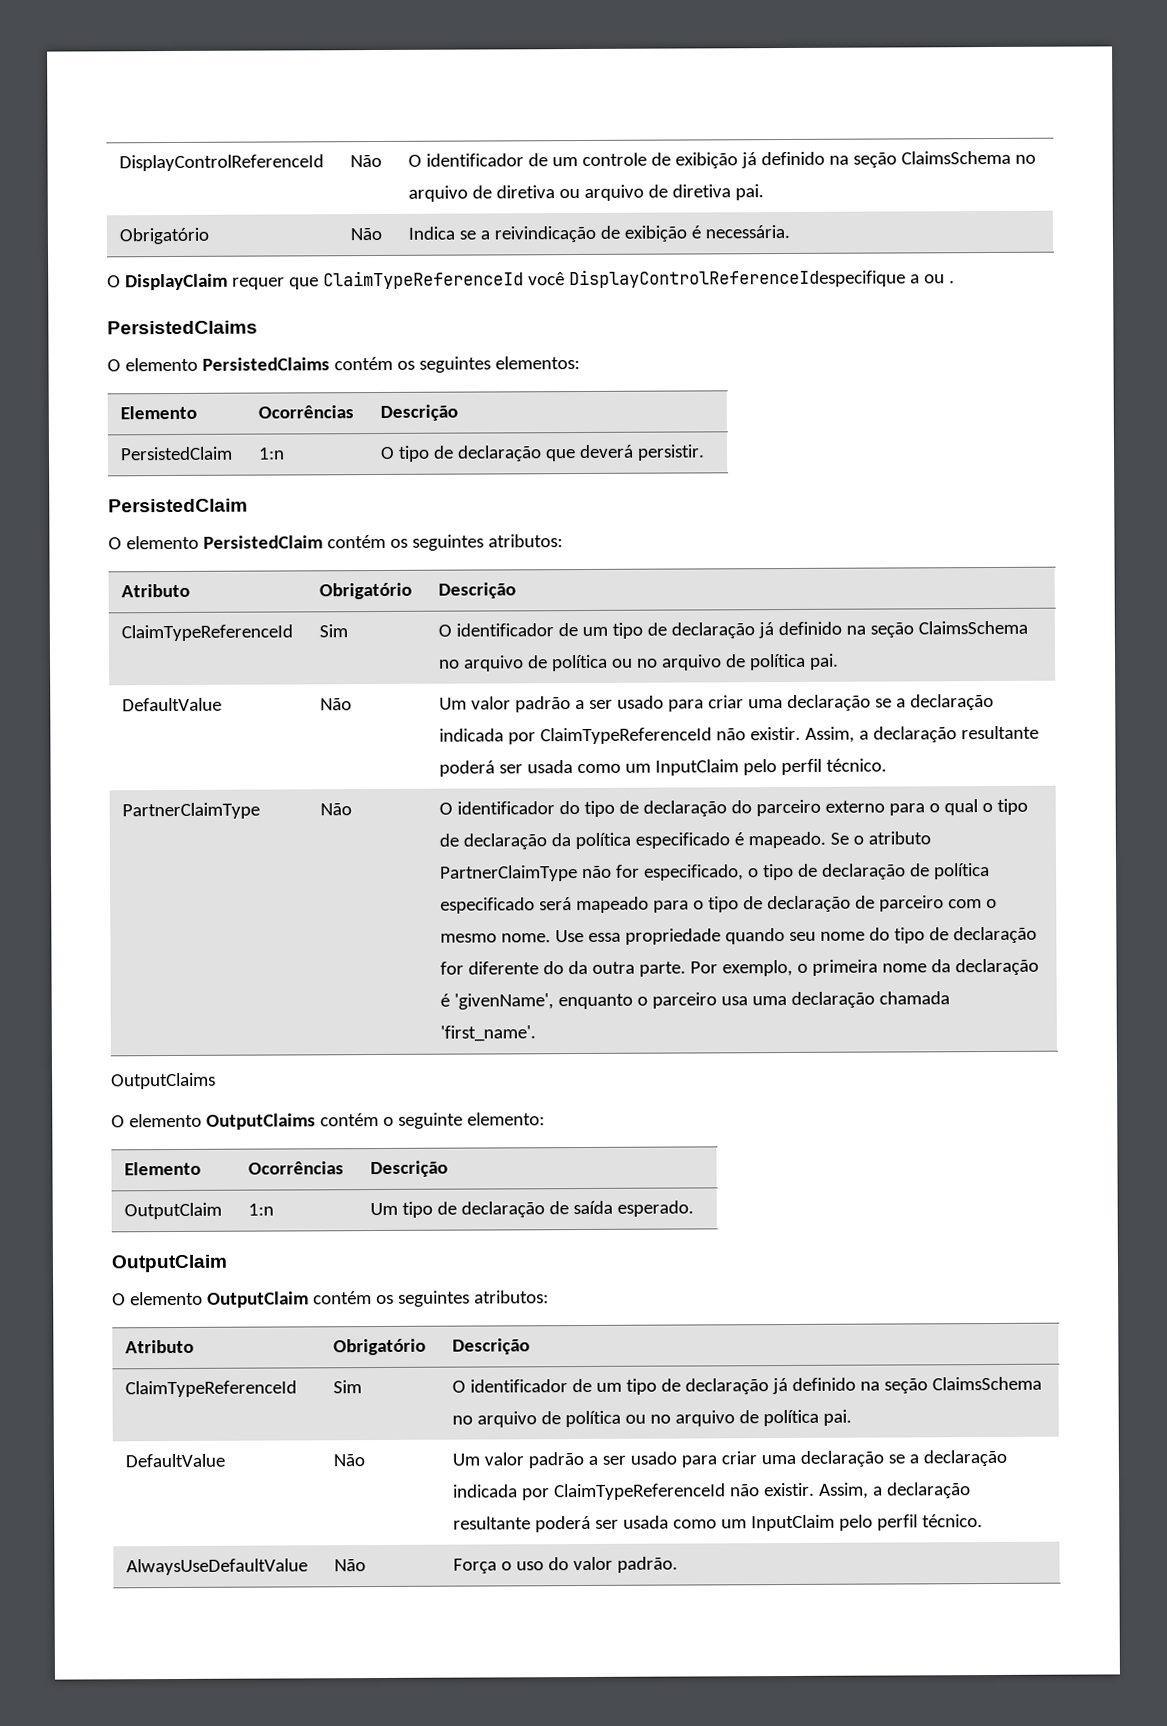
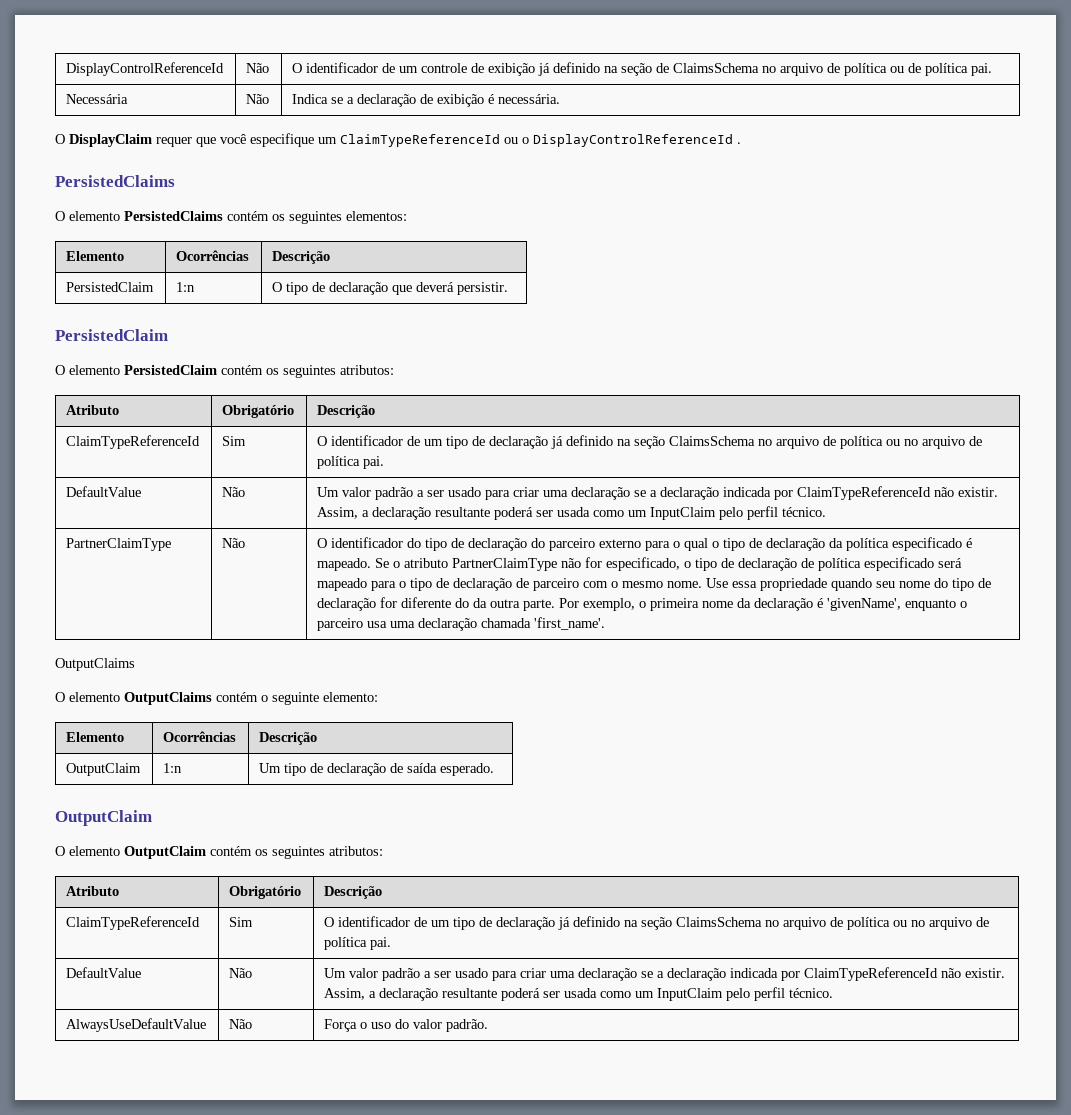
- DisplayControlReferenceId | Não | O identificador de um controle de exibição já definido na seção ClaimsSchema no arquivo de diretiva ou arquivo de diretiva pai.
- Obrigatório | Não | Indica se a reivindicação de exibição é necessária.
+ DisplayControlReferenceId | Não | O identificador de um controle de exibição já definido na seção de ClaimsSchema no arquivo de política ou de política pai.
+ Necessária | Não | Indica se a declaração de exibição é necessária.
- O DisplayClaim requer que ClaimTypeReferenceId você DisplayControlReferenceIdespecifique a ou .
+ O DisplayClaim requer que você especifique um ClaimTypeReferenceId ou o DisplayControlReferenceId .

